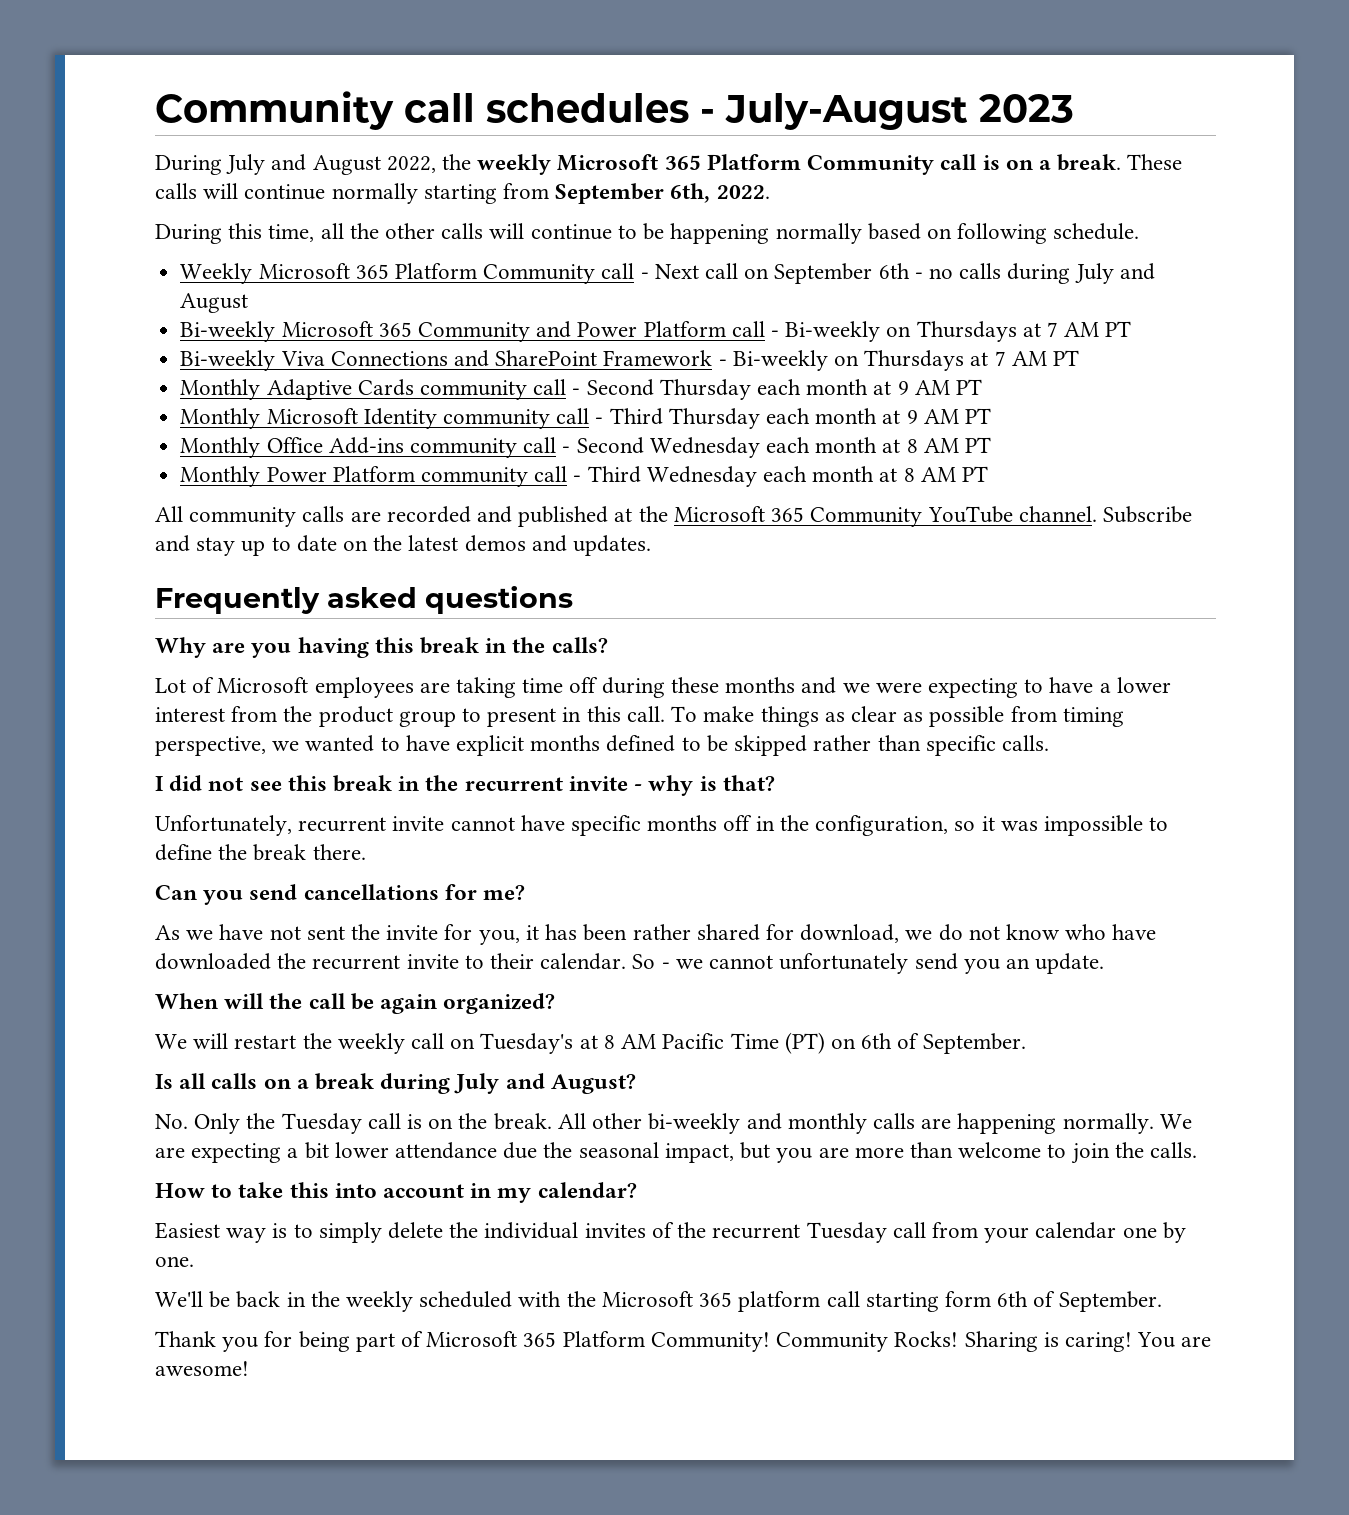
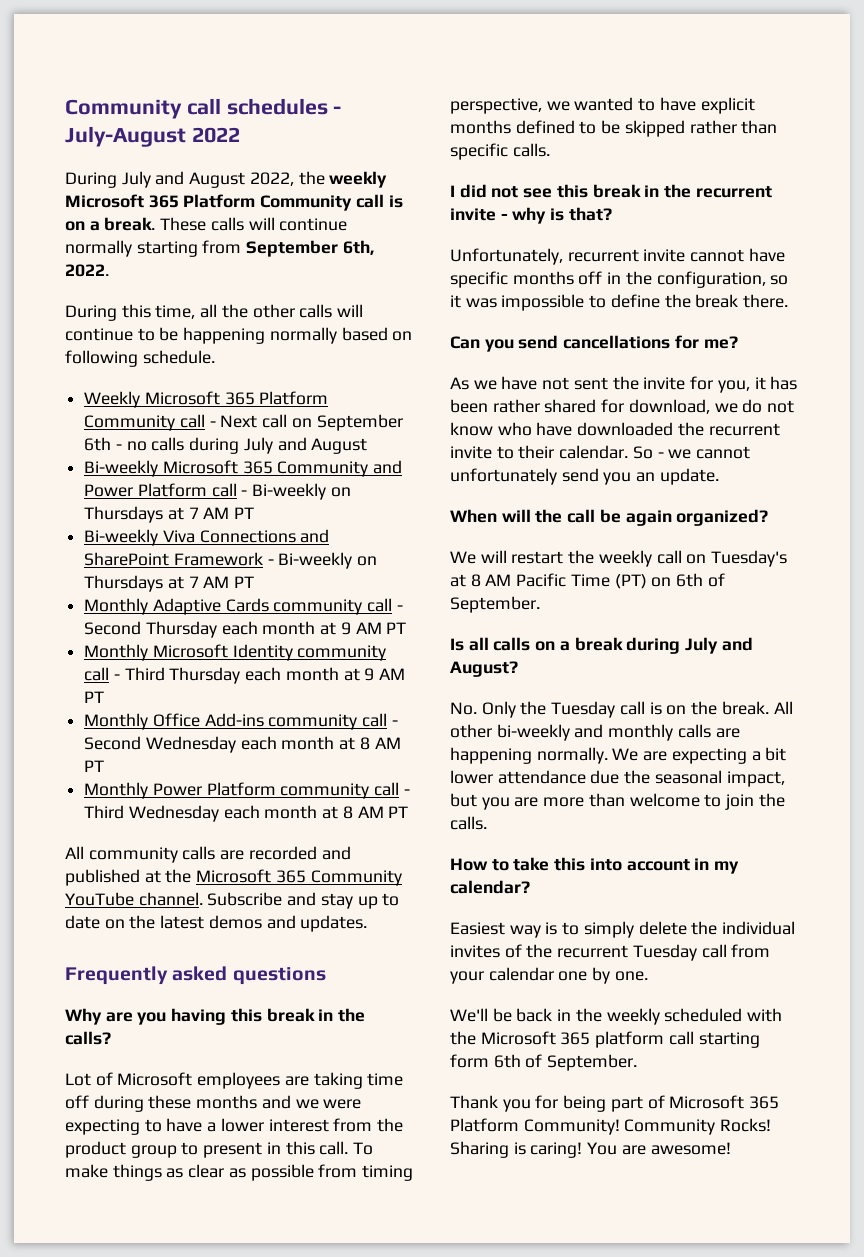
- Community call schedules - July-August 2023
+ Community call schedules - July-August 2022

